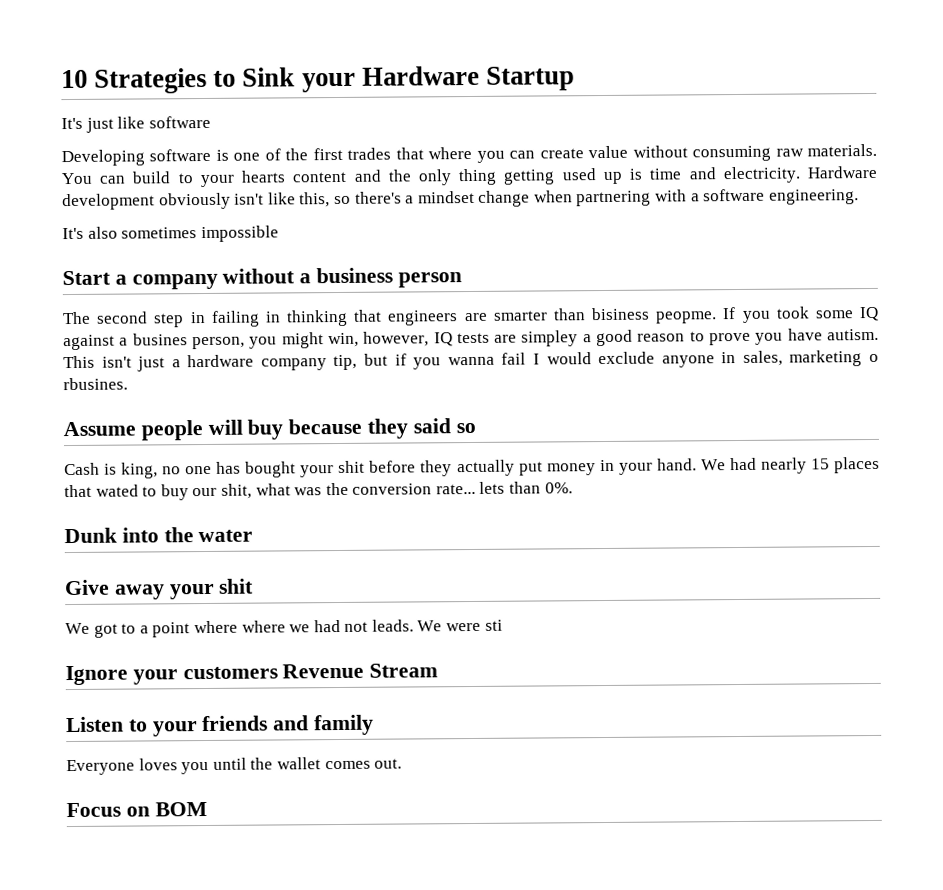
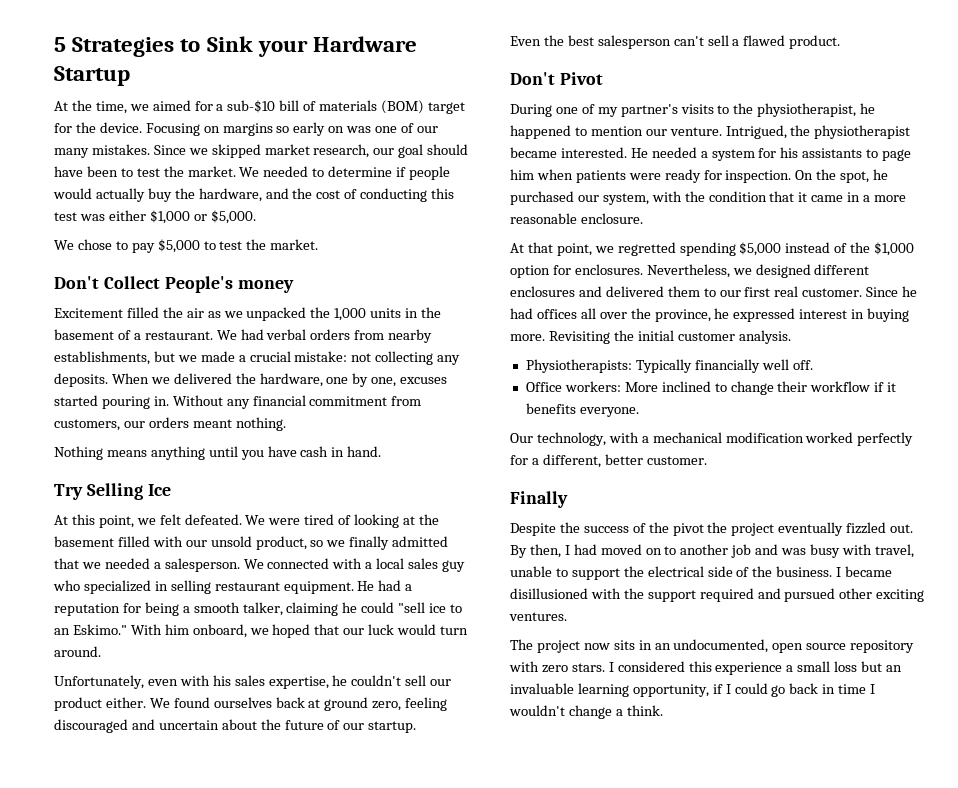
- 10 Strategies to Sink your Hardware Startup
+ 5 Strategies to Sink your Hardware Startup
- It's just like software
- Developing software is one of the first trades that where you can create value without consuming raw materials. You can build to your hearts content and the only thing getting used up is time and electricity. Hardware development obviously isn't like this, so there's a mindset change when partnering with a software engineering.
- It's also sometimes impossible
- Start a company without a business person
- The second step in failing in thinking that engineers are smarter than bisiness peopme. If you took some IQ against a busines person, you might win, however, IQ tests are simpley a good reason to prove you have autism. This isn't just a hardware company tip, but if you wanna fail I would exclude anyone in sales, marketing o rbusines.
- Assume people will buy because they said so
- Cash is king, no one has bought your shit before they actually put money in your hand. We had nearly 15 places that wated to buy our shit, what was the conversion rate... lets than 0%.
- Dunk into the water
- Give away your shit
- We got to a point where where we had not leads. We were sti
- Ignore your customers Revenue Stream
- Listen to your friends and family
- Everyone loves you until the wallet comes out.
- Focus on BOM
+ At the time, we aimed for a sub-$10 bill of materials (BOM) target for the device. Focusing on margins so early on was one of our many mistakes. Since we skipped market research, our goal should have been to test the market. We needed to determine if people would actually buy the hardware, and the cost of conducting this test was either $1,000 or $5,000.
+ We chose to pay $5,000 to test the market.
+ Don't Collect People's money
+ Excitement filled the air as we unpacked the 1,000 units in the basement of a restaurant. We had verbal orders from nearby establishments, but we made a crucial mistake: not collecting any deposits. When we delivered the hardware, one by one, excuses started pouring in. Without any financial commitment from customers, our orders meant nothing.
+ Nothing means anything until you have cash in hand.
+ Try Selling Ice
+ At this point, we felt defeated. We were tired of looking at the basement filled with our unsold product, so we finally admitted that we needed a salesperson. We connected with a local sales guy who specialized in selling restaurant equipment. He had a reputation for being a smooth talker, claiming he could "sell ice to an Eskimo." With him onboard, we hoped that our luck would turn around.
+ Unfortunately, even with his sales expertise, he couldn't sell our product either. We found ourselves back at ground zero, feeling discouraged and uncertain about the future of our startup.
+ Even the best salesperson can't sell a flawed product.
+ Don't Pivot
+ During one of my partner's visits to the physiotherapist, he happened to mention our venture. Intrigued, the physiotherapist became interested. He needed a system for his assistants to page him when patients were ready for inspection. On the spot, he purchased our system, with the condition that it came in a more reasonable enclosure.
+ At that point, we regretted spending $5,000 instead of the $1,000 option for enclosures. Nevertheless, we designed different enclosures and delivered them to our first real customer. Since he had offices all over the province, he expressed interest in buying more. Revisiting the initial customer analysis.
+ Physiotherapists: Typically financially well off.
+ Office workers: More inclined to change their workflow if it benefits everyone.
+ Our technology, with a mechanical modification worked perfectly for a different, better customer.
+ Finally
+ Despite the success of the pivot the project eventually fizzled out. By then, I had moved on to another job and was busy with travel, unable to support the electrical side of the business. I became disillusioned with the support required and pursued other exciting ventures.
+ The project now sits in an undocumented, open source repository with zero stars. I considered this experience a small loss but an invaluable learning opportunity, if I could go back in time I wouldn't change a think.

